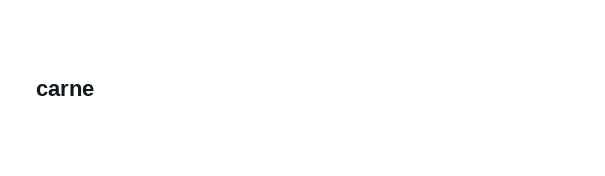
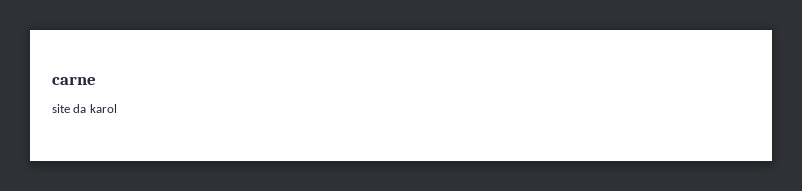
+ site da karol

